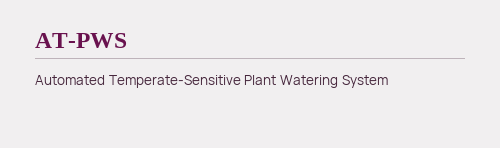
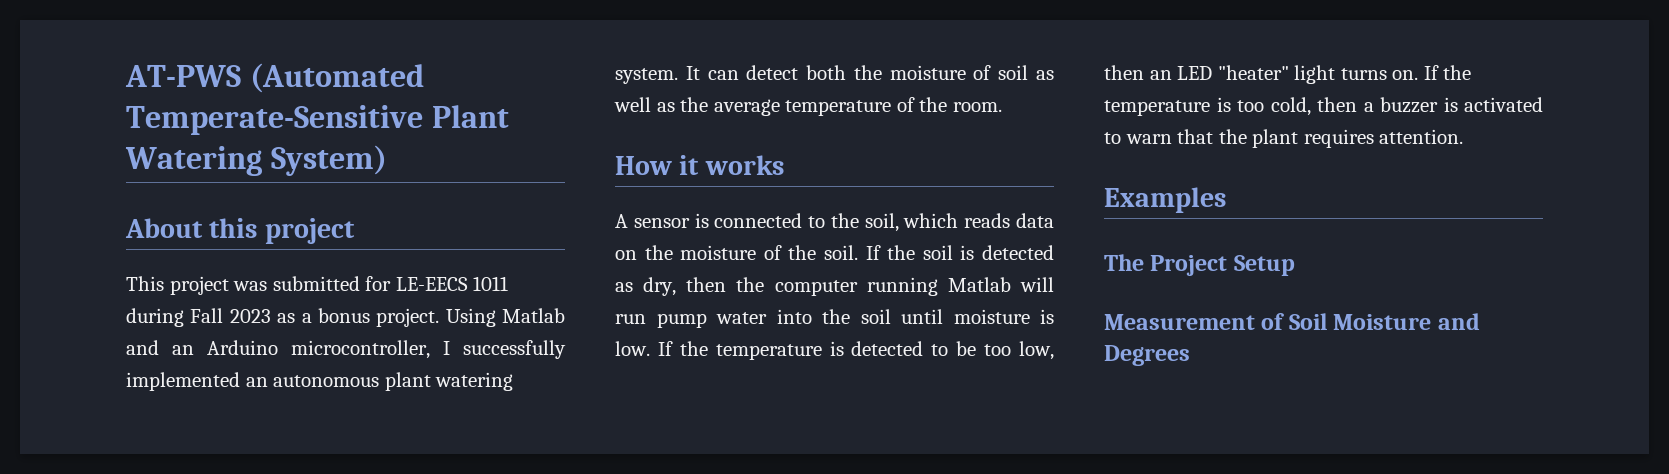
- AT-PWS
- Automated Temperate-Sensitive Plant Watering System
+ AT-PWS (Automated Temperate-Sensitive Plant Watering System)
+ About this project
+ This project was submitted for LE-EECS 1011 during Fall 2023 as a bonus project. Using Matlab and an Arduino microcontroller, I successfully implemented an autonomous plant watering system. It can detect both the moisture of soil as well as the average temperature of the room.
+ How it works
+ A sensor is connected to the soil, which reads data on the moisture of the soil. If the soil is detected as dry, then the computer running Matlab will run pump water into the soil until moisture is low. If the temperature is detected to be too low, then an LED "heater" light turns on. If the temperature is too cold, then a buzzer is activated to warn that the plant requires attention.
+ Examples
+ The Project Setup
+ Measurement of Soil Moisture and Degrees

